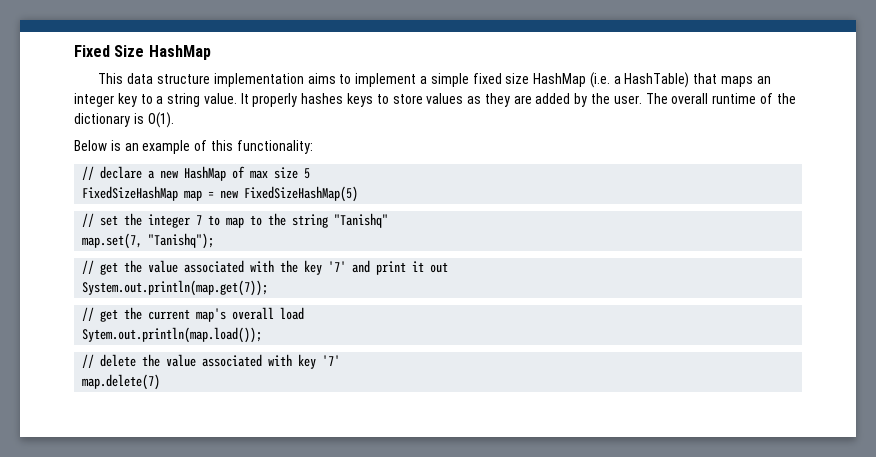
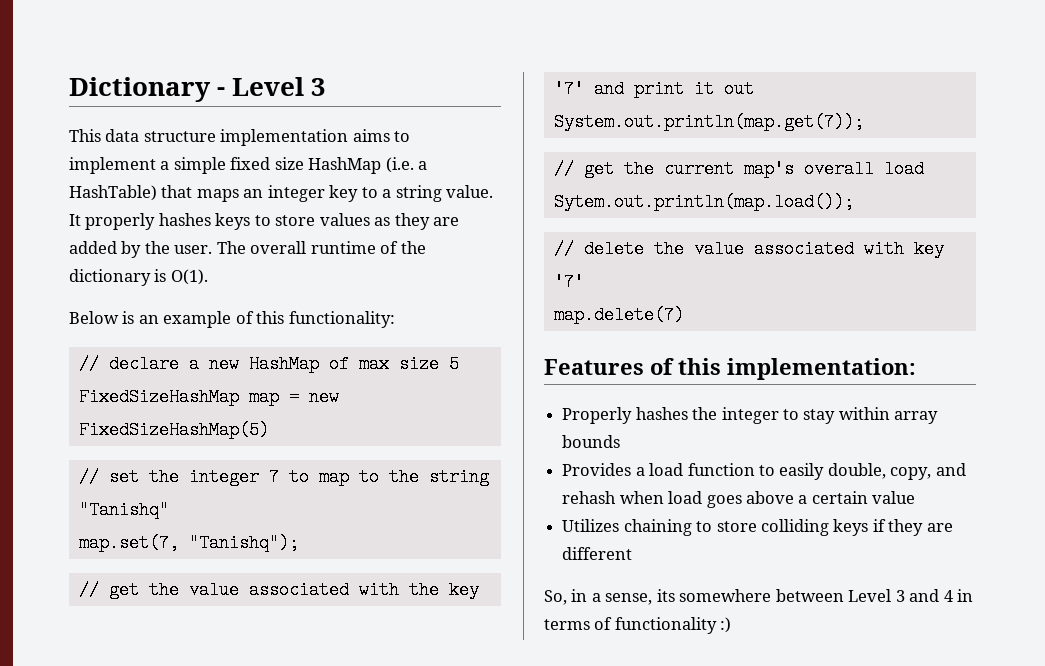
- Fixed Size HashMap
+ Dictionary - Level 3
+ Features of this implementation:
+ Properly hashes the integer to stay within array bounds
+ Provides a load function to easily double, copy, and rehash when load goes above a certain value
+ Utilizes chaining to store colliding keys if they are different
+ So, in a sense, its somewhere between Level 3 and 4 in terms of functionality :)

